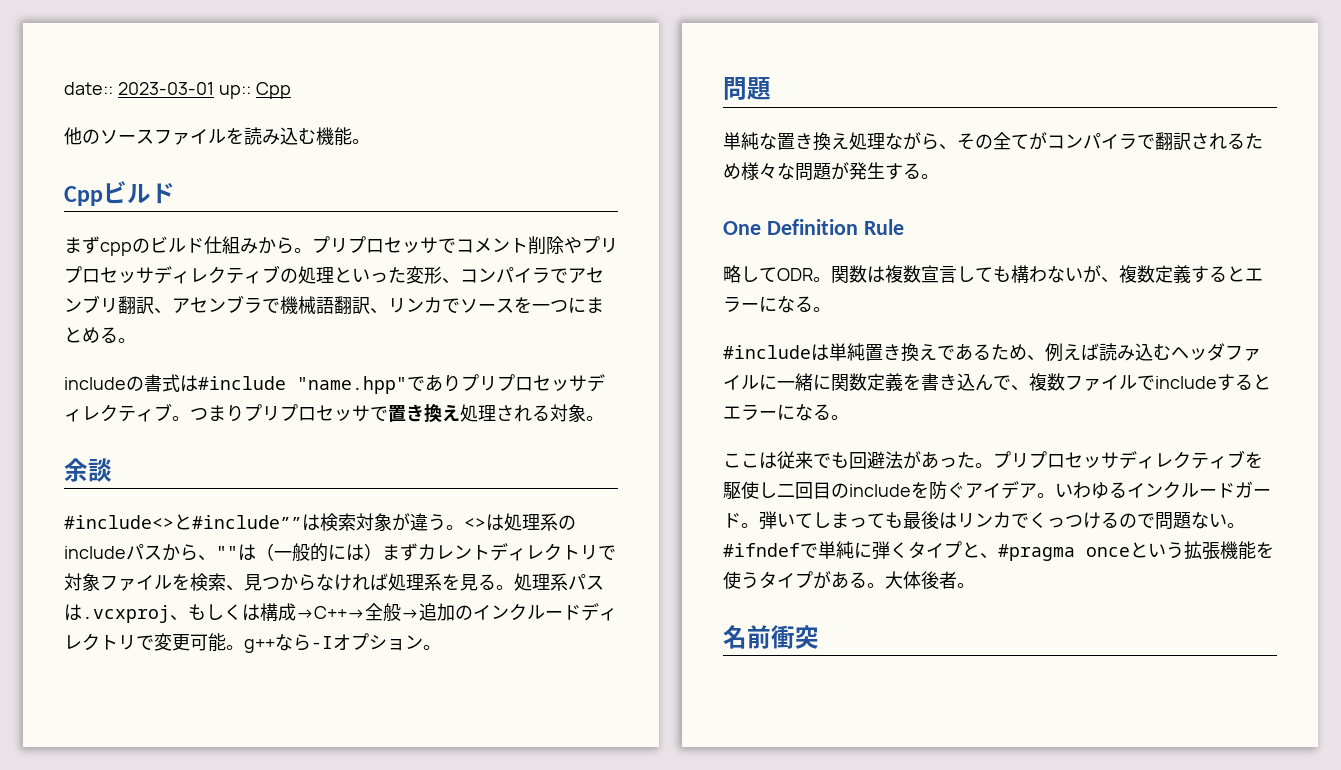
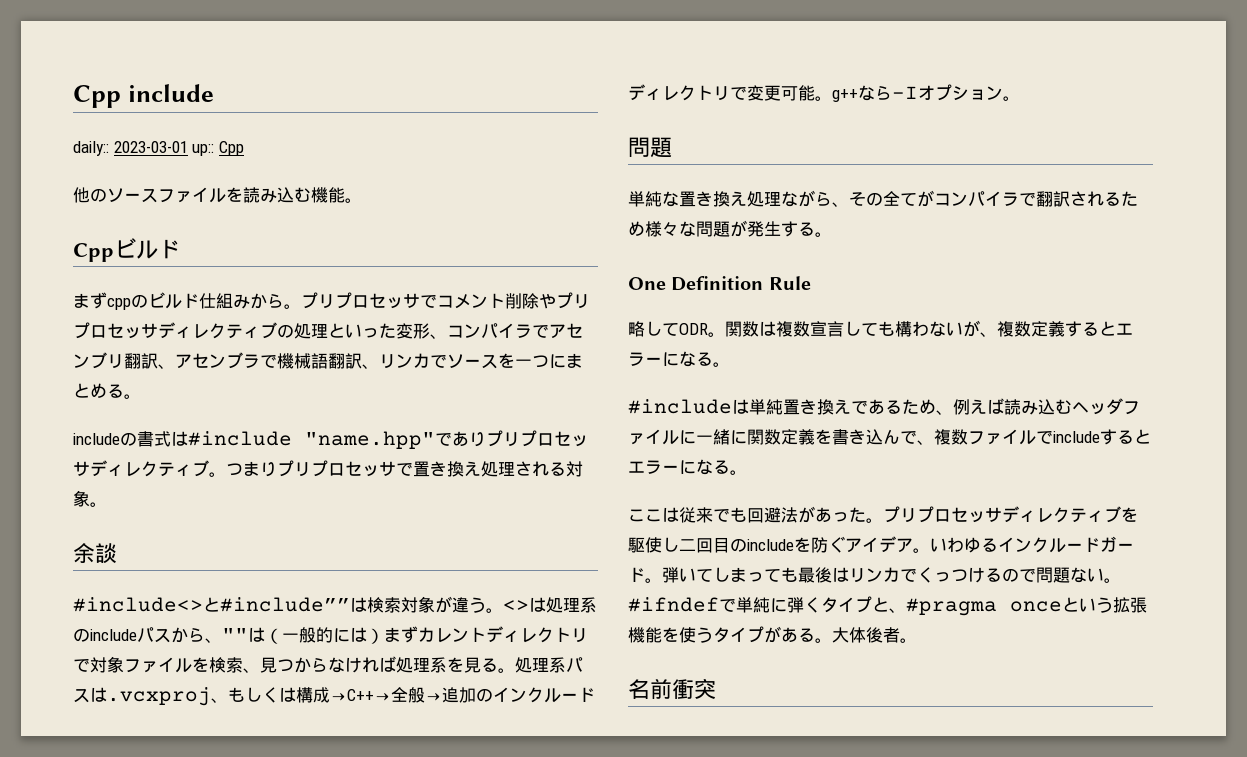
- date:: 2023-03-01 up:: Cpp
+ Cpp include
+ daily:: 2023-03-01 up:: Cpp

